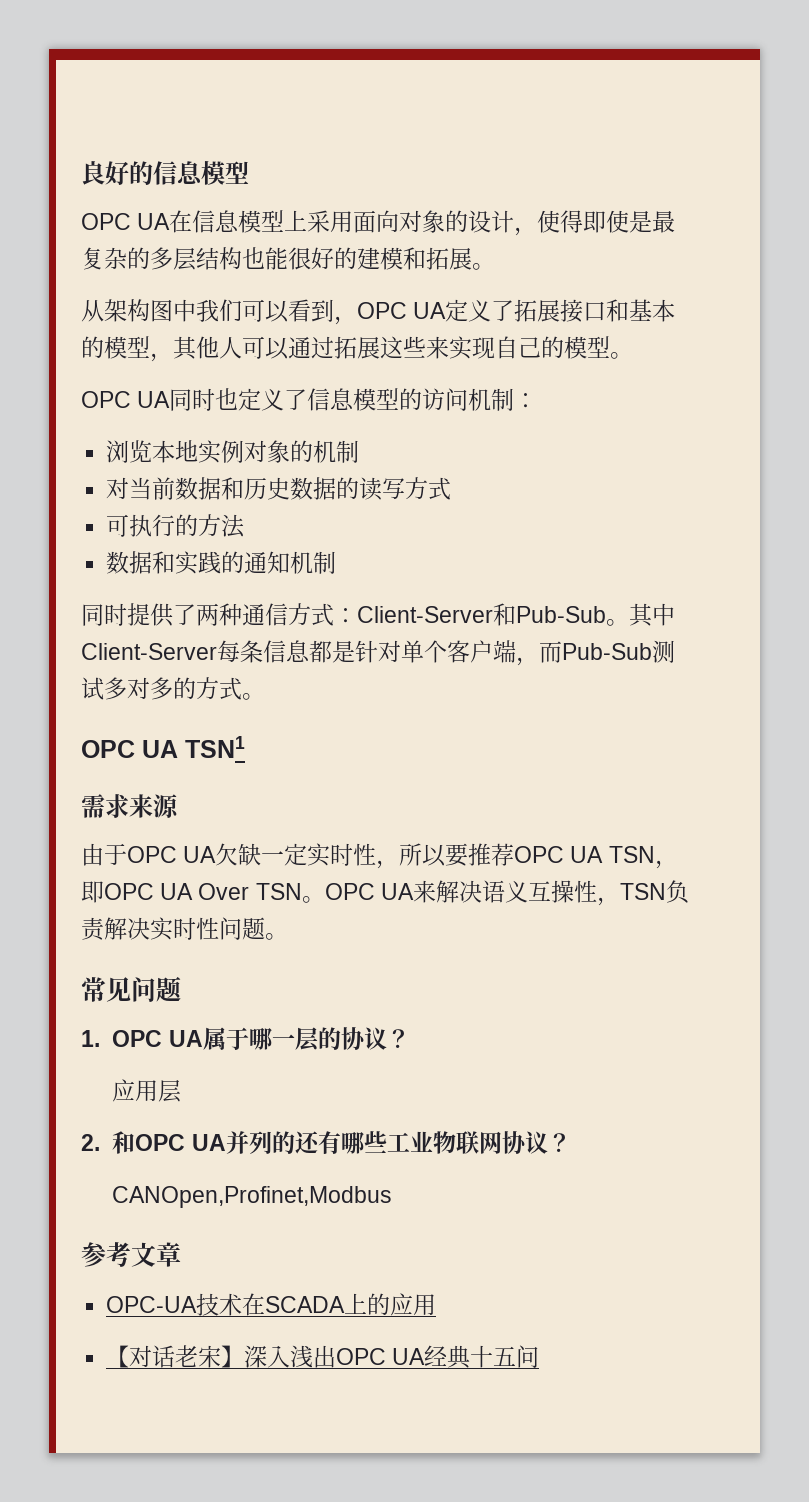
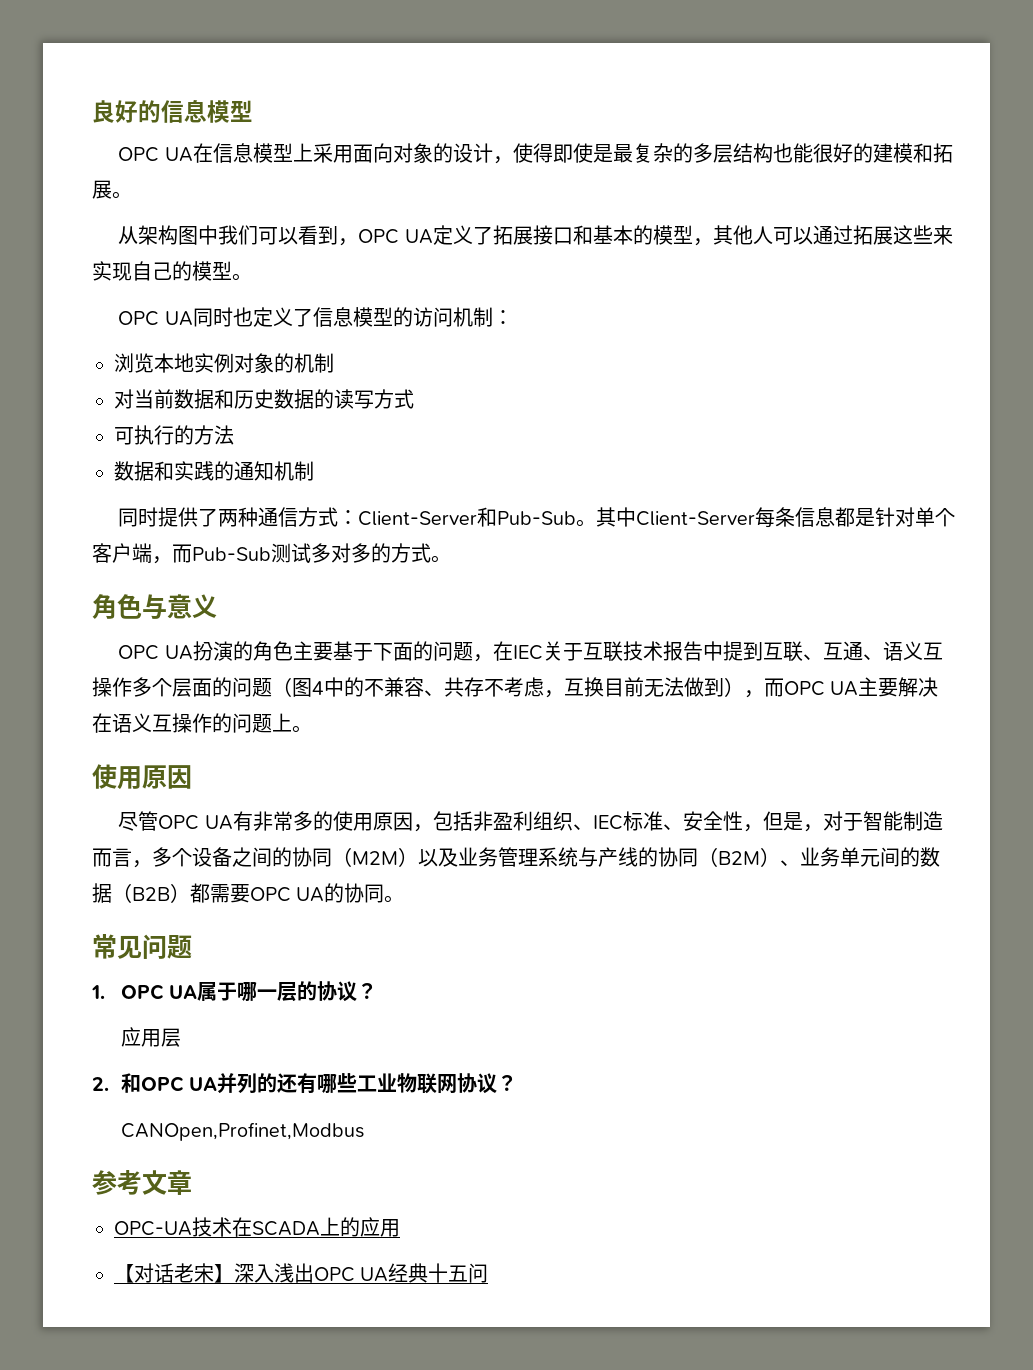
- OPC UA TSN1
- 需求来源
- 由于OPC UA欠缺一定实时性，所以要推荐OPC UA TSN，即OPC UA Over TSN。OPC UA来解决语义互操性，TSN负责解决实时性问题。
+ 角色与意义
+ OPC UA扮演的角色主要基于下面的问题，在IEC关于互联技术报告中提到互联、互通、语义互操作多个层面的问题（图4中的不兼容、共存不考虑，互换目前无法做到），而OPC UA主要解决在语义互操作的问题上。
+ 使用原因
+ 尽管OPC UA有非常多的使用原因，包括非盈利组织、IEC标准、安全性，但是，对于智能制造而言，多个设备之间的协同（M2M）以及业务管理系统与产线的协同（B2M）、业务单元间的数据（B2B）都需要OPC UA的协同。

